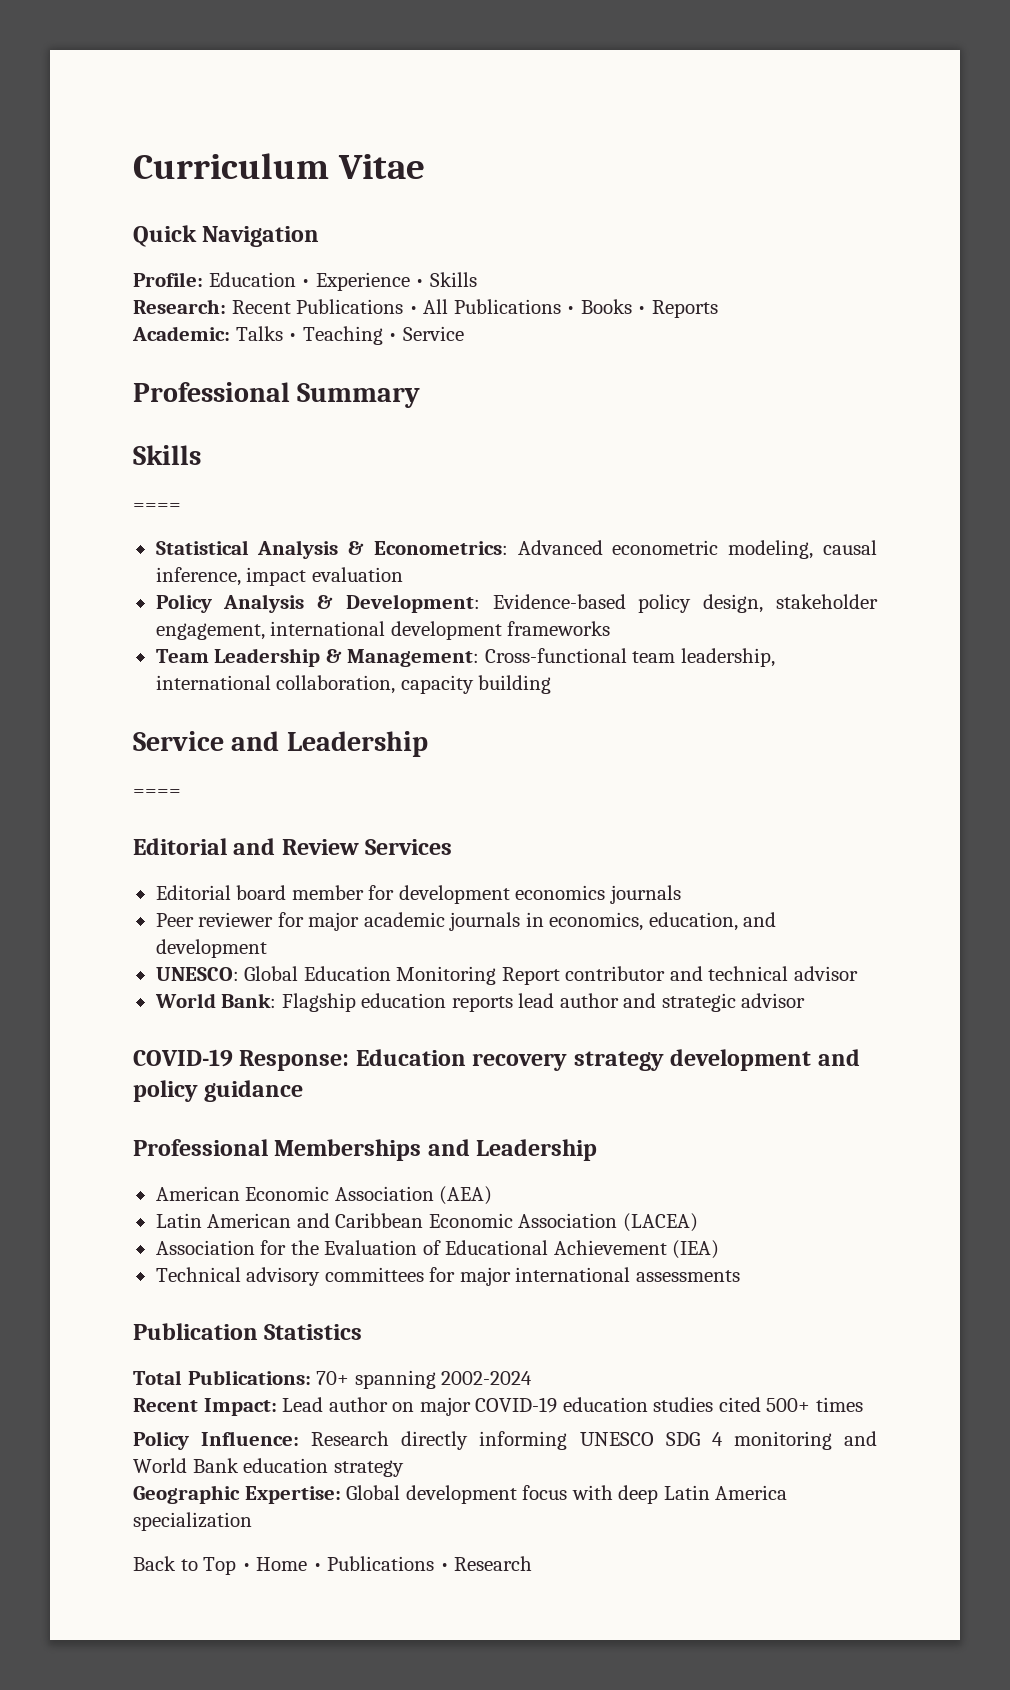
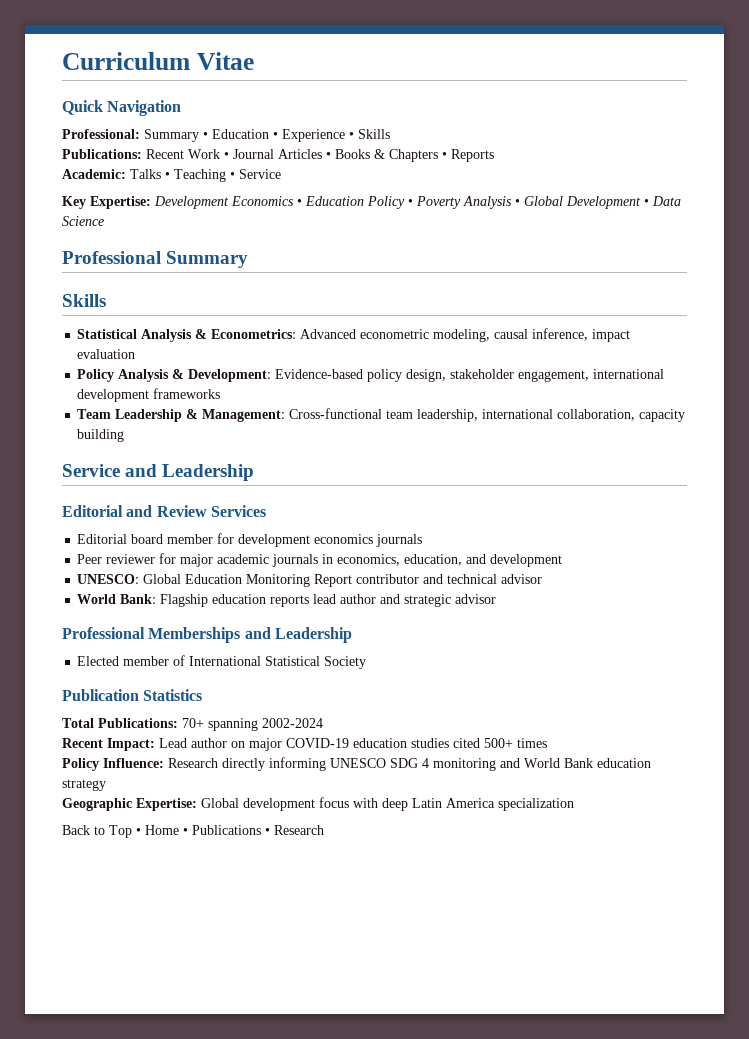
- Profile: Education • Experience • Skills
+ Professional: Summary • Education • Experience • Skills
- Research: Recent Publications • All Publications • Books • Reports
+ Publications: Recent Work • Journal Articles • Books & Chapters • Reports
+ Key Expertise: Development Economics • Education Policy • Poverty Analysis • Global Development • Data Science
  Professional Summary
  Skills
- ====
  Service and Leadership
- ====
- COVID-19 Response: Education recovery strategy development and policy guidance
  Professional Memberships and Leadership
- American Economic Association (AEA)
- Latin American and Caribbean Economic Association (LACEA)
- Association for the Evaluation of Educational Achievement (IEA)
- Technical advisory committees for major international assessments
+ Elected member of International Statistical Society

